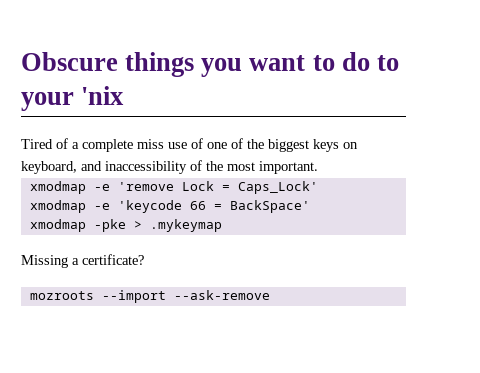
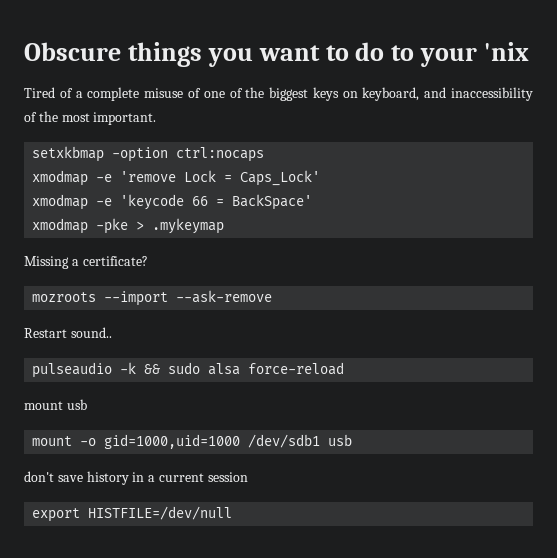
- Tired of a complete miss use of one of the biggest keys on keyboard, and inaccessibility of the most important.
+ Tired of a complete misuse of one of the biggest keys on keyboard, and inaccessibility of the most important.
+ setxkbmap -option ctrl:nocaps
+ Restart sound..
+ pulseaudio -k && sudo alsa force-reload
+ mount usb
+ mount -o gid=1000,uid=1000 /dev/sdb1 usb
+ don't save history in a current session
+ export HISTFILE=/dev/null

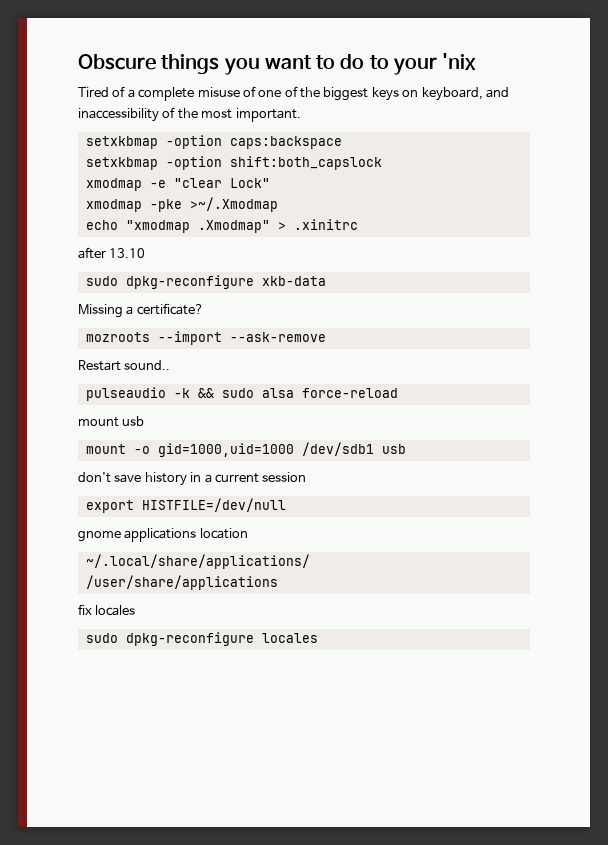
- setxkbmap -option ctrl:nocaps
- xmodmap -e 'remove Lock = Caps_Lock'
- xmodmap -e 'keycode 66 = BackSpace'
- xmodmap -pke > .mykeymap
+ setxkbmap -option caps:backspace
+ setxkbmap -option shift:both_capslock
+ xmodmap -e "clear Lock"
+ xmodmap -pke >~/.Xmodmap
+ echo "xmodmap .Xmodmap" > .xinitrc
+ after 13.10
+ sudo dpkg-reconfigure xkb-data
+ gnome applications location
+ ~/.local/share/applications/
+ /user/share/applications
+ fix locales
+ sudo dpkg-reconfigure locales

